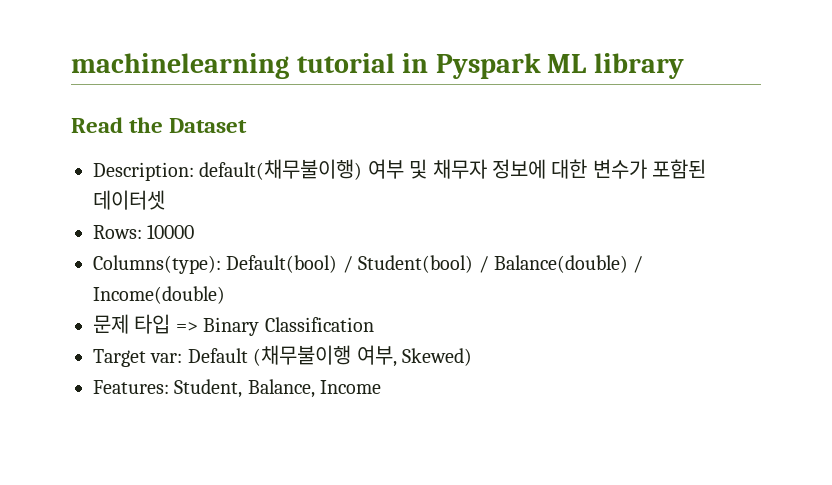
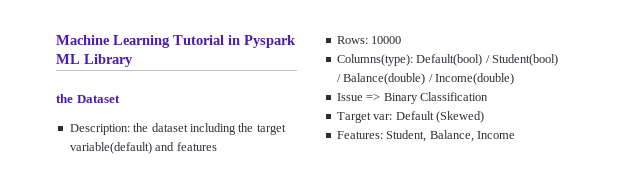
- machinelearning tutorial in Pyspark ML library
- Read the Dataset
+ Machine Learning Tutorial in Pyspark ML Library
+ the Dataset
- Description: default(채무불이행) 여부 및 채무자 정보에 대한 변수가 포함된 데이터셋
+ Description: the dataset including the target variable(default) and features
- 문제 타입 => Binary Classification
+ Issue => Binary Classification
- Target var: Default (채무불이행 여부, Skewed)
+ Target var: Default (Skewed)

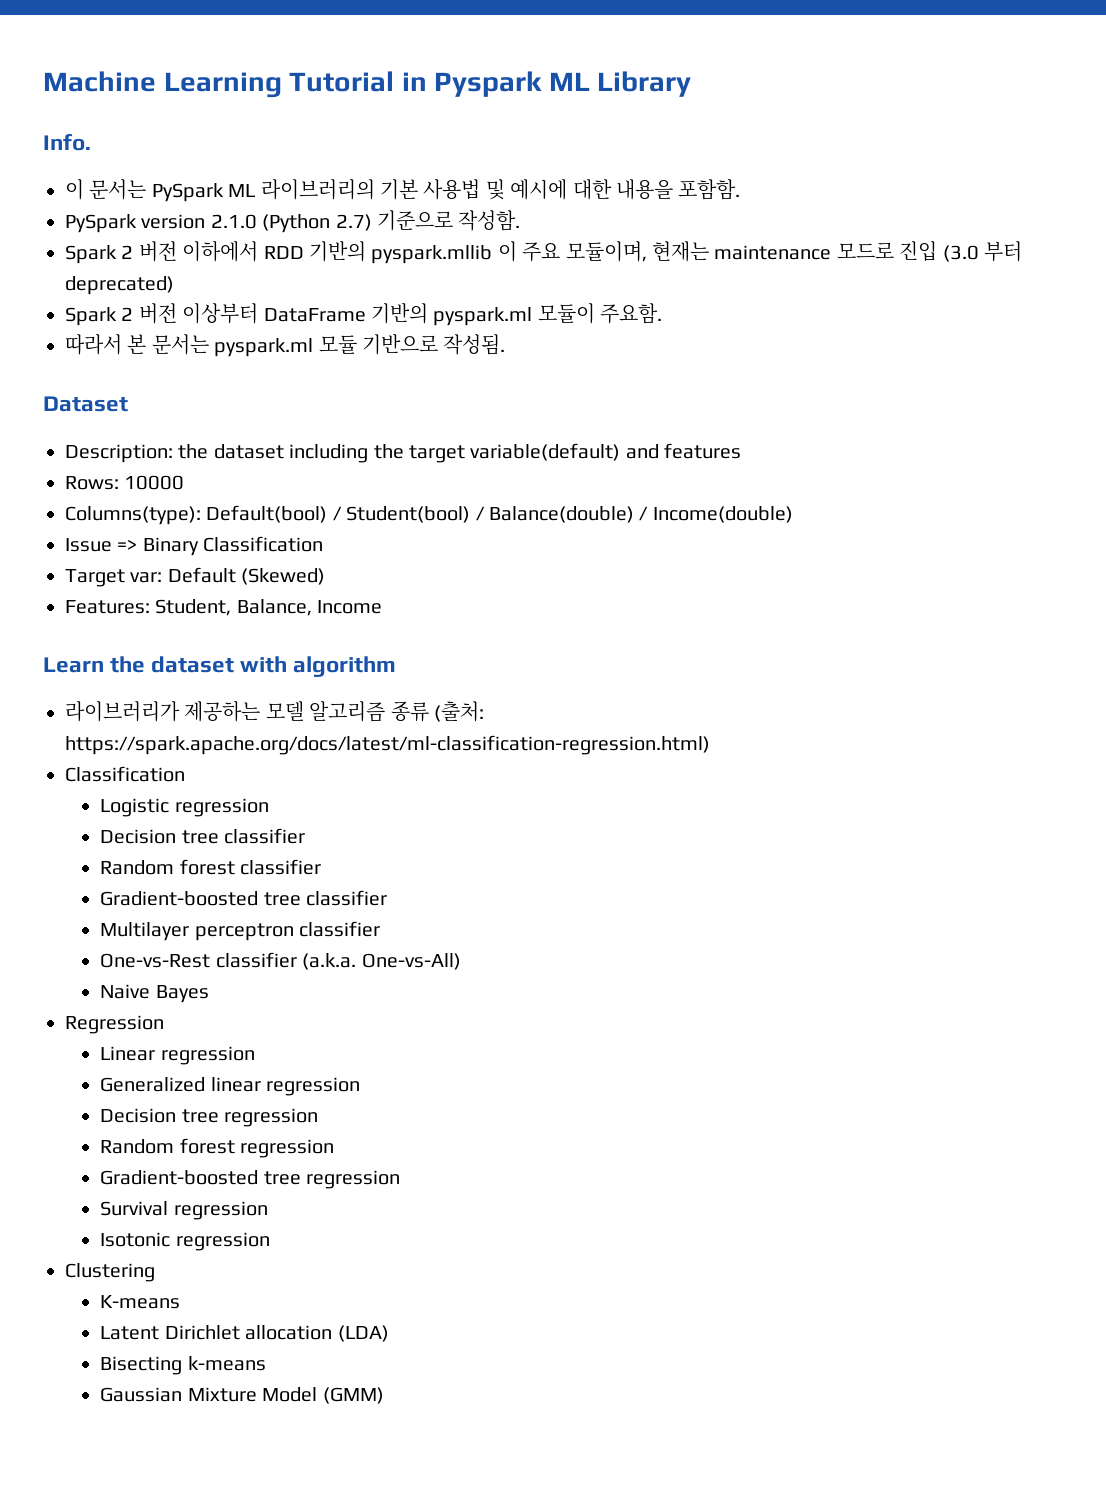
- the Dataset
+ Info.
+ 이 문서는 PySpark ML 라이브러리의 기본 사용법 및 예시에 대한 내용을 포함함.
+ PySpark version 2.1.0 (Python 2.7) 기준으로 작성함.
+ Spark 2 버전 이하에서 RDD 기반의 pyspark.mllib 이 주요 모듈이며, 현재는 maintenance 모드로 진입 (3.0 부터 deprecated)
+ Spark 2 버전 이상부터 DataFrame 기반의 pyspark.ml 모듈이 주요함.
+ 따라서 본 문서는 pyspark.ml 모듈 기반으로 작성됨.
+ Dataset
+ Learn the dataset with algorithm
+ 라이브러리가 제공하는 모델 알고리즘 종류 (출처: https://spark.apache.org/docs/latest/ml-classification-regression.html)
+ Classification
+ Logistic regression
+ Decision tree classifier
+ Random forest classifier
+ Gradient-boosted tree classifier
+ Multilayer perceptron classifier
+ One-vs-Rest classifier (a.k.a. One-vs-All)
+ Naive Bayes
+ Regression
+ Linear regression
+ Generalized linear regression
+ Decision tree regression
+ Random forest regression
+ Gradient-boosted tree regression
+ Survival regression
+ Isotonic regression
+ Clustering
+ K-means
+ Latent Dirichlet allocation (LDA)
+ Bisecting k-means
+ Gaussian Mixture Model (GMM)

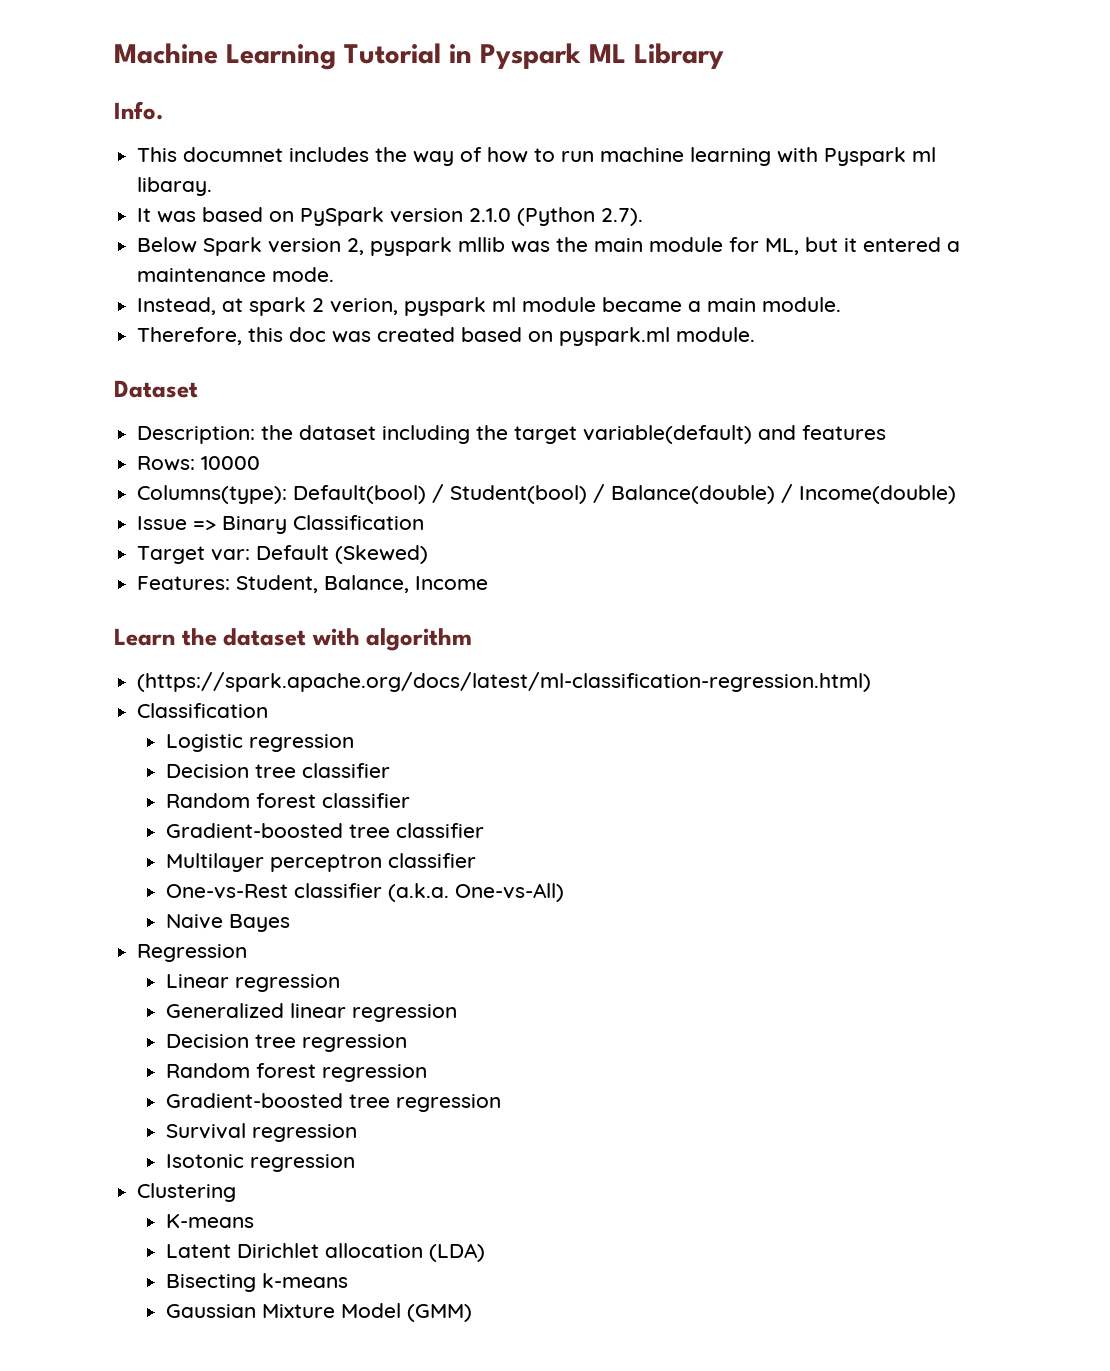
- 이 문서는 PySpark ML 라이브러리의 기본 사용법 및 예시에 대한 내용을 포함함.
- PySpark version 2.1.0 (Python 2.7) 기준으로 작성함.
- Spark 2 버전 이하에서 RDD 기반의 pyspark.mllib 이 주요 모듈이며, 현재는 maintenance 모드로 진입 (3.0 부터 deprecated)
- Spark 2 버전 이상부터 DataFrame 기반의 pyspark.ml 모듈이 주요함.
- 따라서 본 문서는 pyspark.ml 모듈 기반으로 작성됨.
+ This documnet includes the way of how to run machine learning with Pyspark ml libaray.
+ It was based on PySpark version 2.1.0 (Python 2.7).
+ Below Spark version 2, pyspark mllib was the main module for ML, but it entered a maintenance mode.
+ Instead, at spark 2 verion, pyspark ml module became a main module.
+ Therefore, this doc was created based on pyspark.ml module.
- 라이브러리가 제공하는 모델 알고리즘 종류 (출처: https://spark.apache.org/docs/latest/ml-classification-regression.html)
+ (https://spark.apache.org/docs/latest/ml-classification-regression.html)

